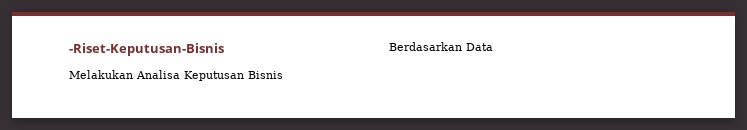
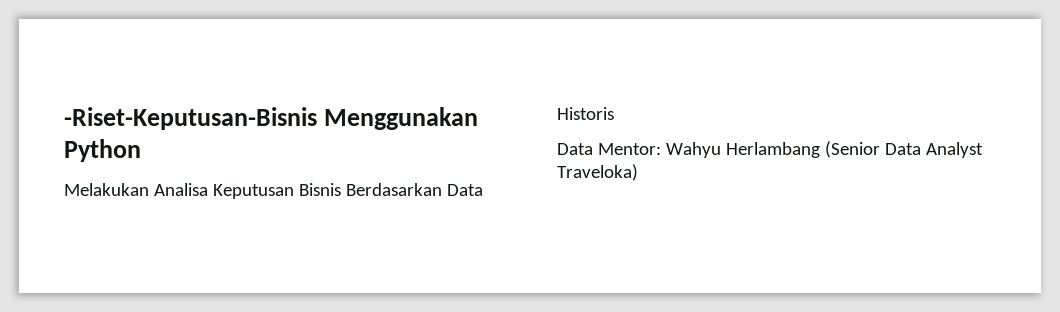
- -Riset-Keputusan-Bisnis
+ -Riset-Keputusan-Bisnis Menggunakan Python
- Melakukan Analisa Keputusan Bisnis Berdasarkan Data
+ Melakukan Analisa Keputusan Bisnis Berdasarkan Data Historis
+ Data Mentor: Wahyu Herlambang (Senior Data Analyst Traveloka)

